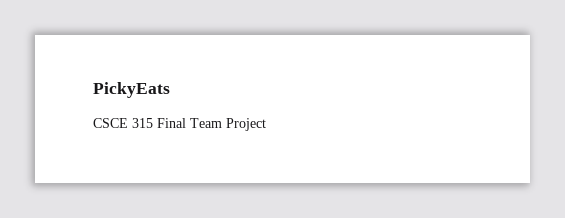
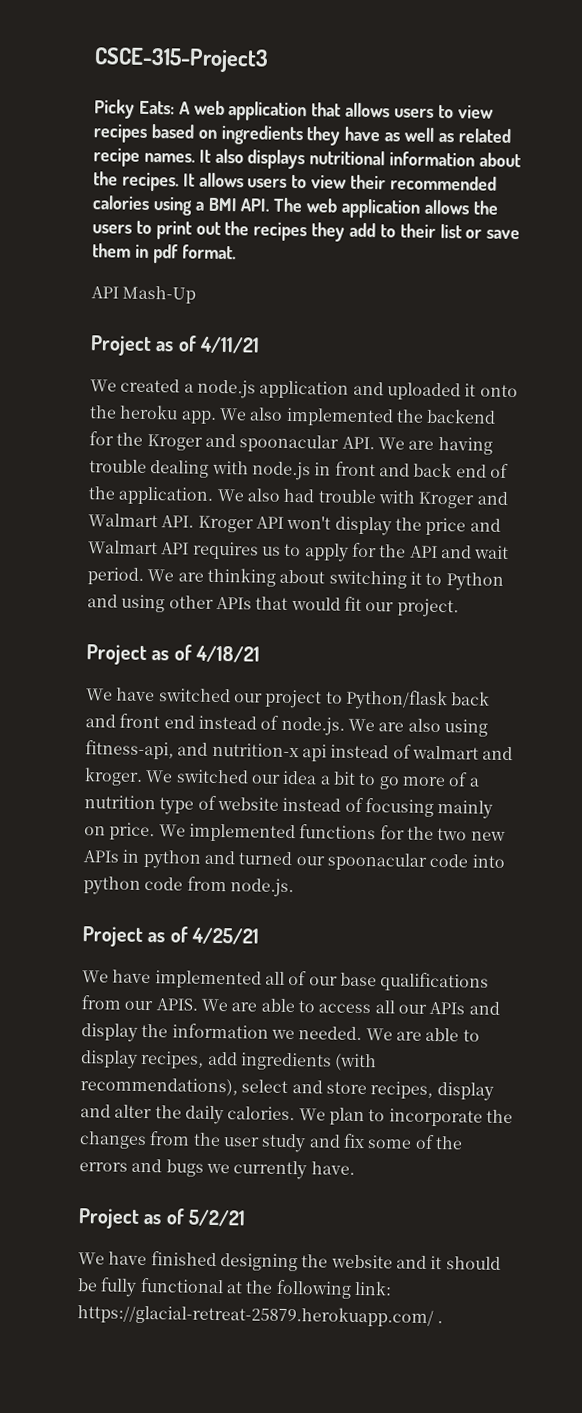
- PickyEats
- CSCE 315 Final Team Project
+ CSCE-315-Project3
+ Picky Eats: A web application that allows users to view recipes based on ingredients they have as well as related recipe names. It also displays nutritional information about the recipes. It allows users to view their recommended calories using a BMI API. The web application allows the users to print out the recipes they add to their list or save them in pdf format.
+ API Mash-Up
+ Project as of 4/11/21
+ We created a node.js application and uploaded it onto the heroku app. We also implemented the backend for the Kroger and spoonacular API. We are having trouble dealing with node.js in front and back end of the application. We also had trouble with Kroger and Walmart API. Kroger API won't display the price and Walmart API requires us to apply for the API and wait period. We are thinking about switching it to Python and using other APIs that would fit our project.
+ Project as of 4/18/21
+ We have switched our project to Python/flask back and front end instead of node.js. We are also using fitness-api, and nutrition-x api instead of walmart and kroger. We switched our idea a bit to go more of a nutrition type of website instead of focusing mainly on price. We implemented functions for the two new APIs in python and turned our spoonacular code into python code from node.js.
+ Project as of 4/25/21
+ We have implemented all of our base qualifications from our APIS. We are able to access all our APIs and display the information we needed. We are able to display recipes, add ingredients (with recommendations), select and store recipes, display and alter the daily calories. We plan to incorporate the changes from the user study and fix some of the errors and bugs we currently have.
+ Project as of 5/2/21
+ We have finished designing the website and it should be fully functional at the following link: https://glacial-retreat-25879.herokuapp.com/ .

